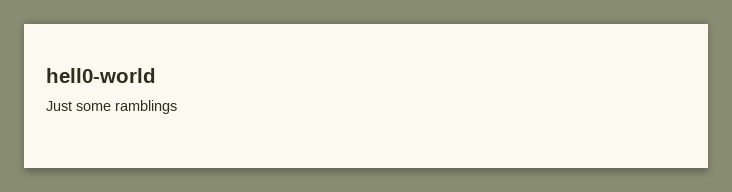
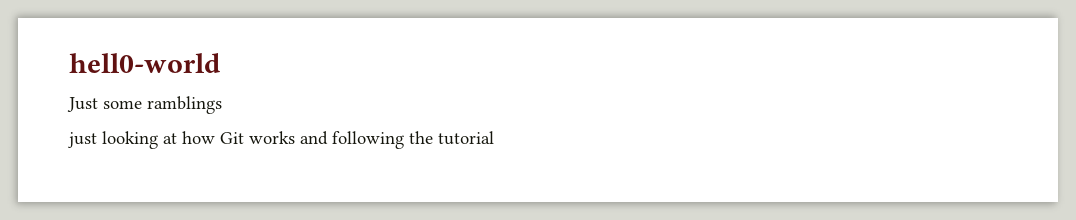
+ just looking at how Git works and following the tutorial

